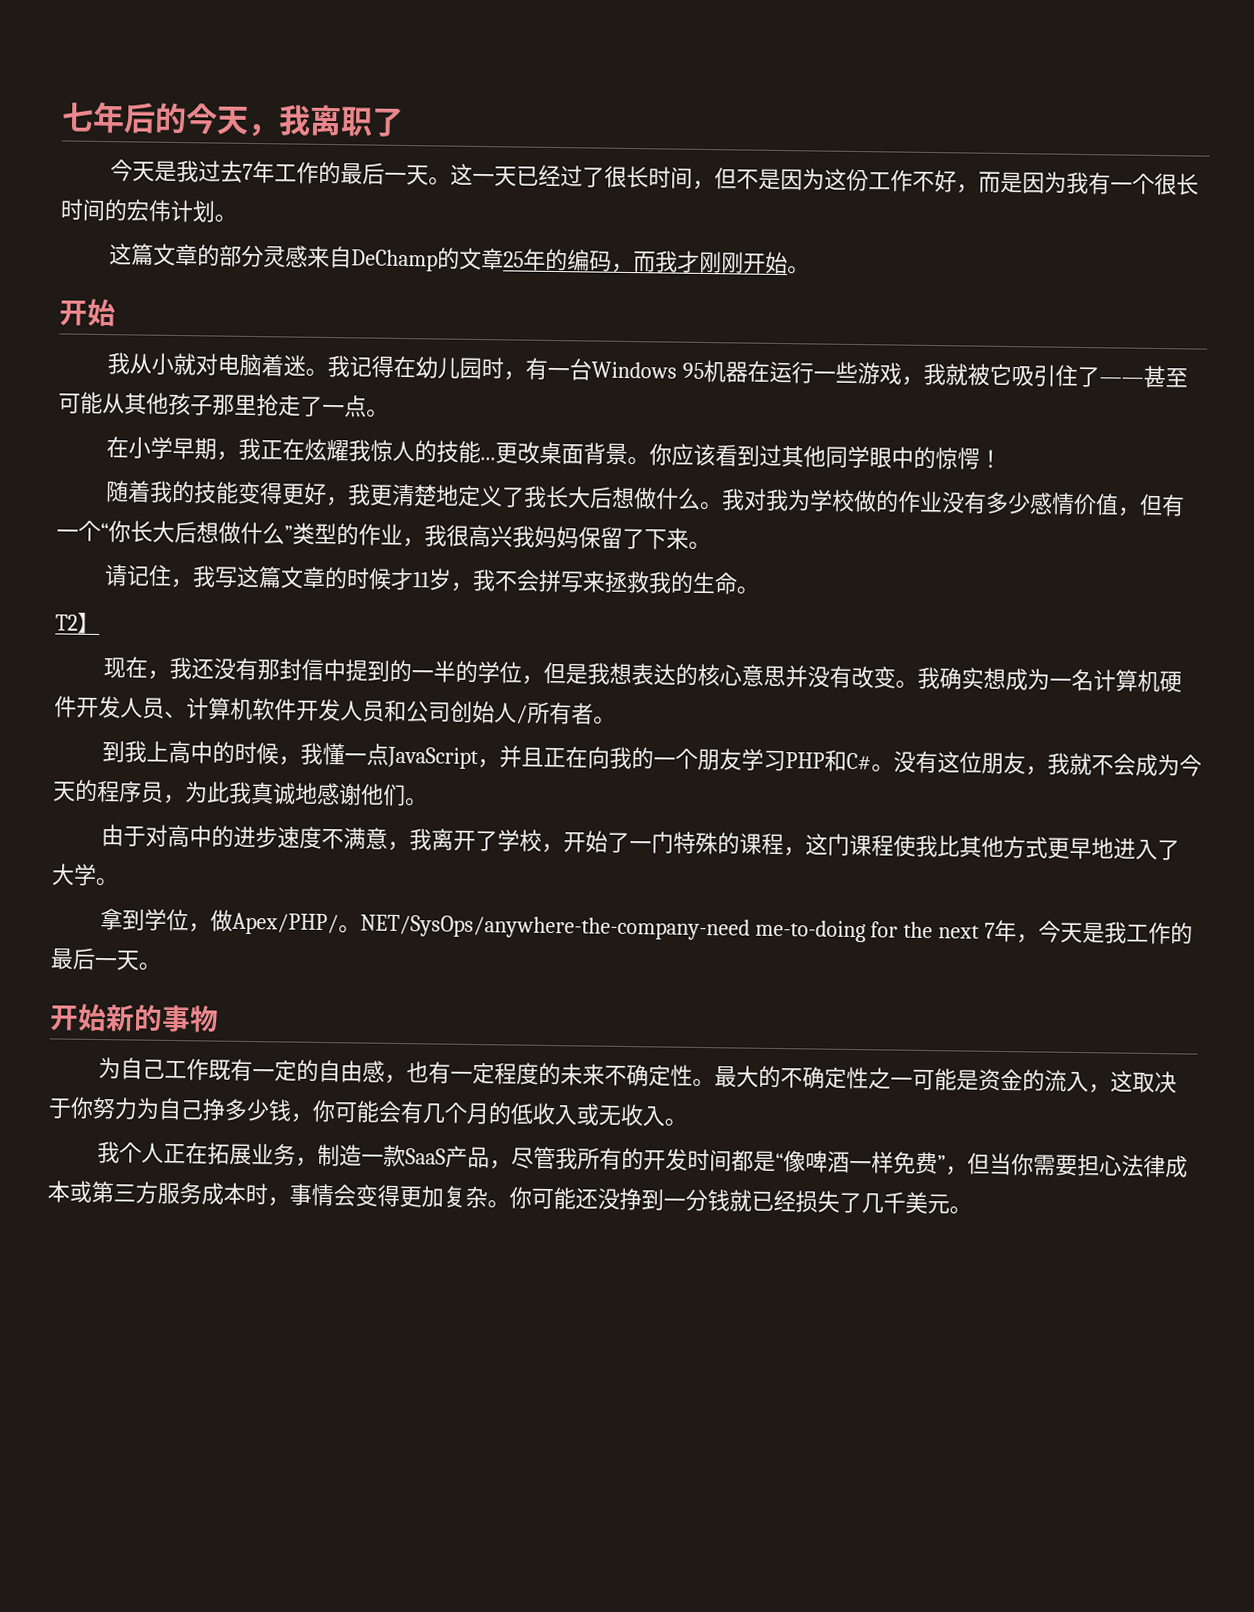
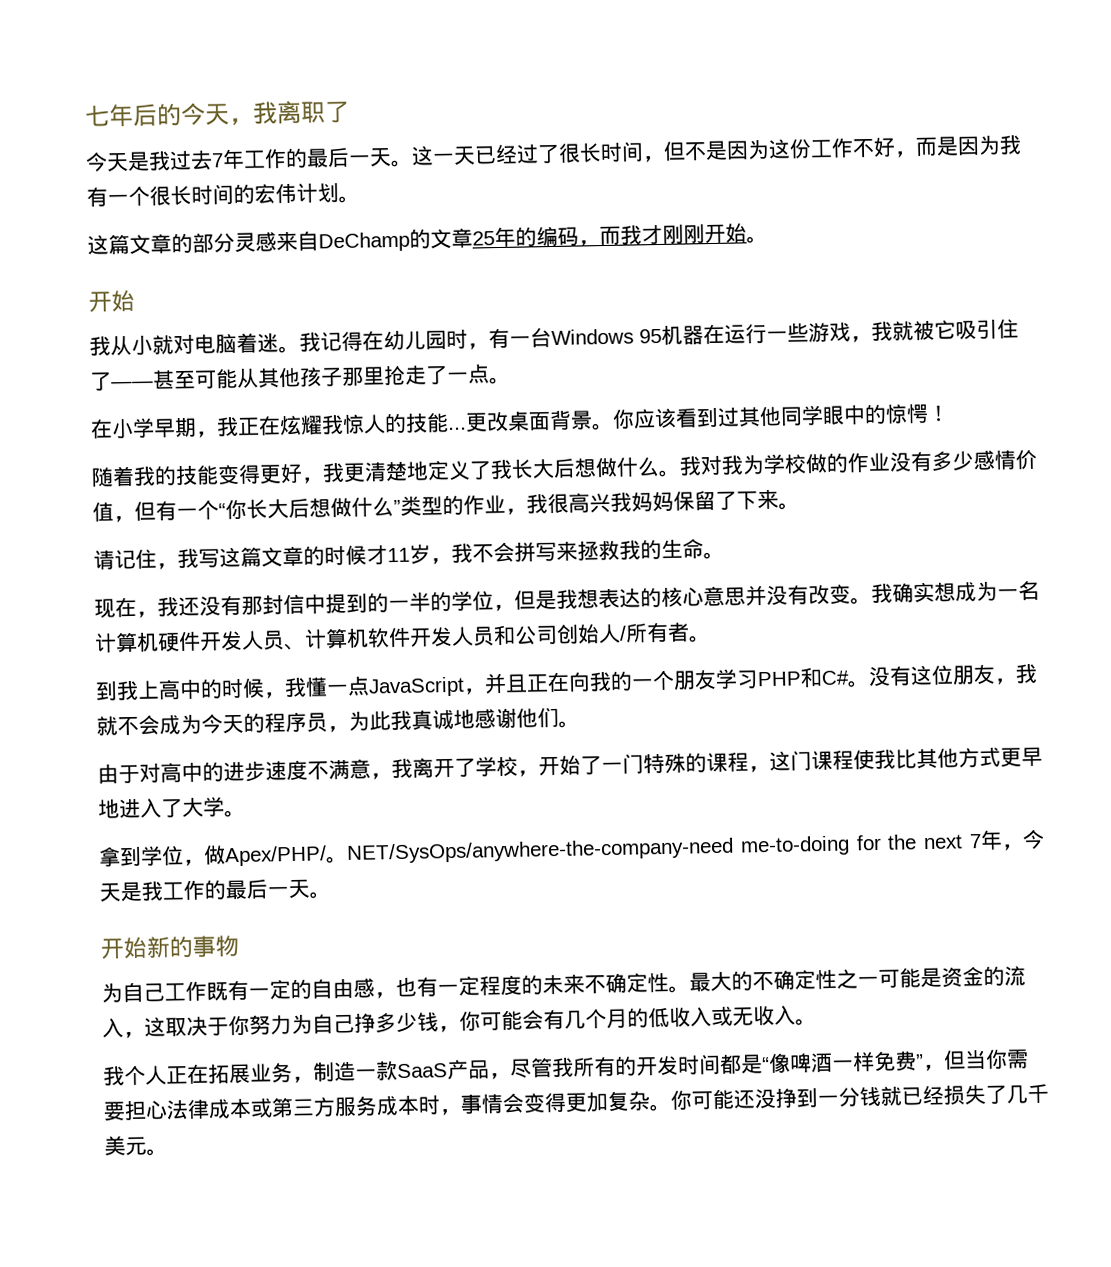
- T2】

